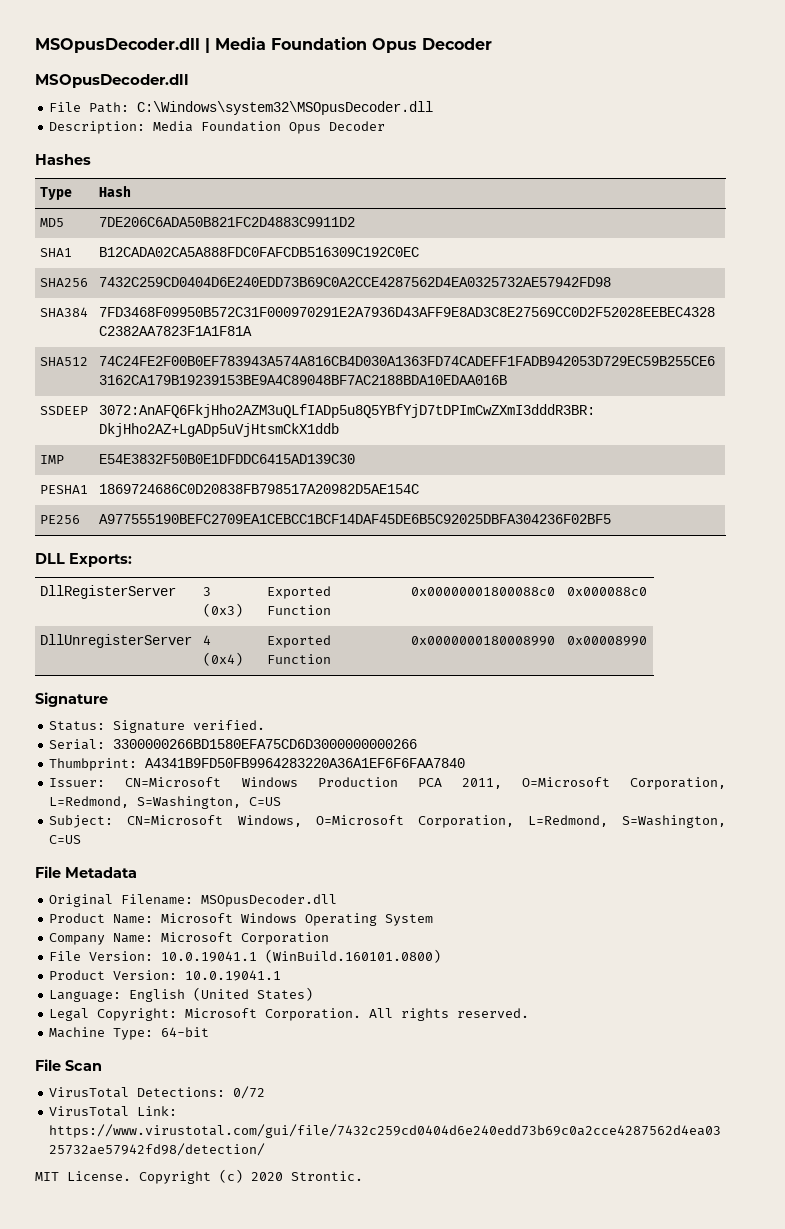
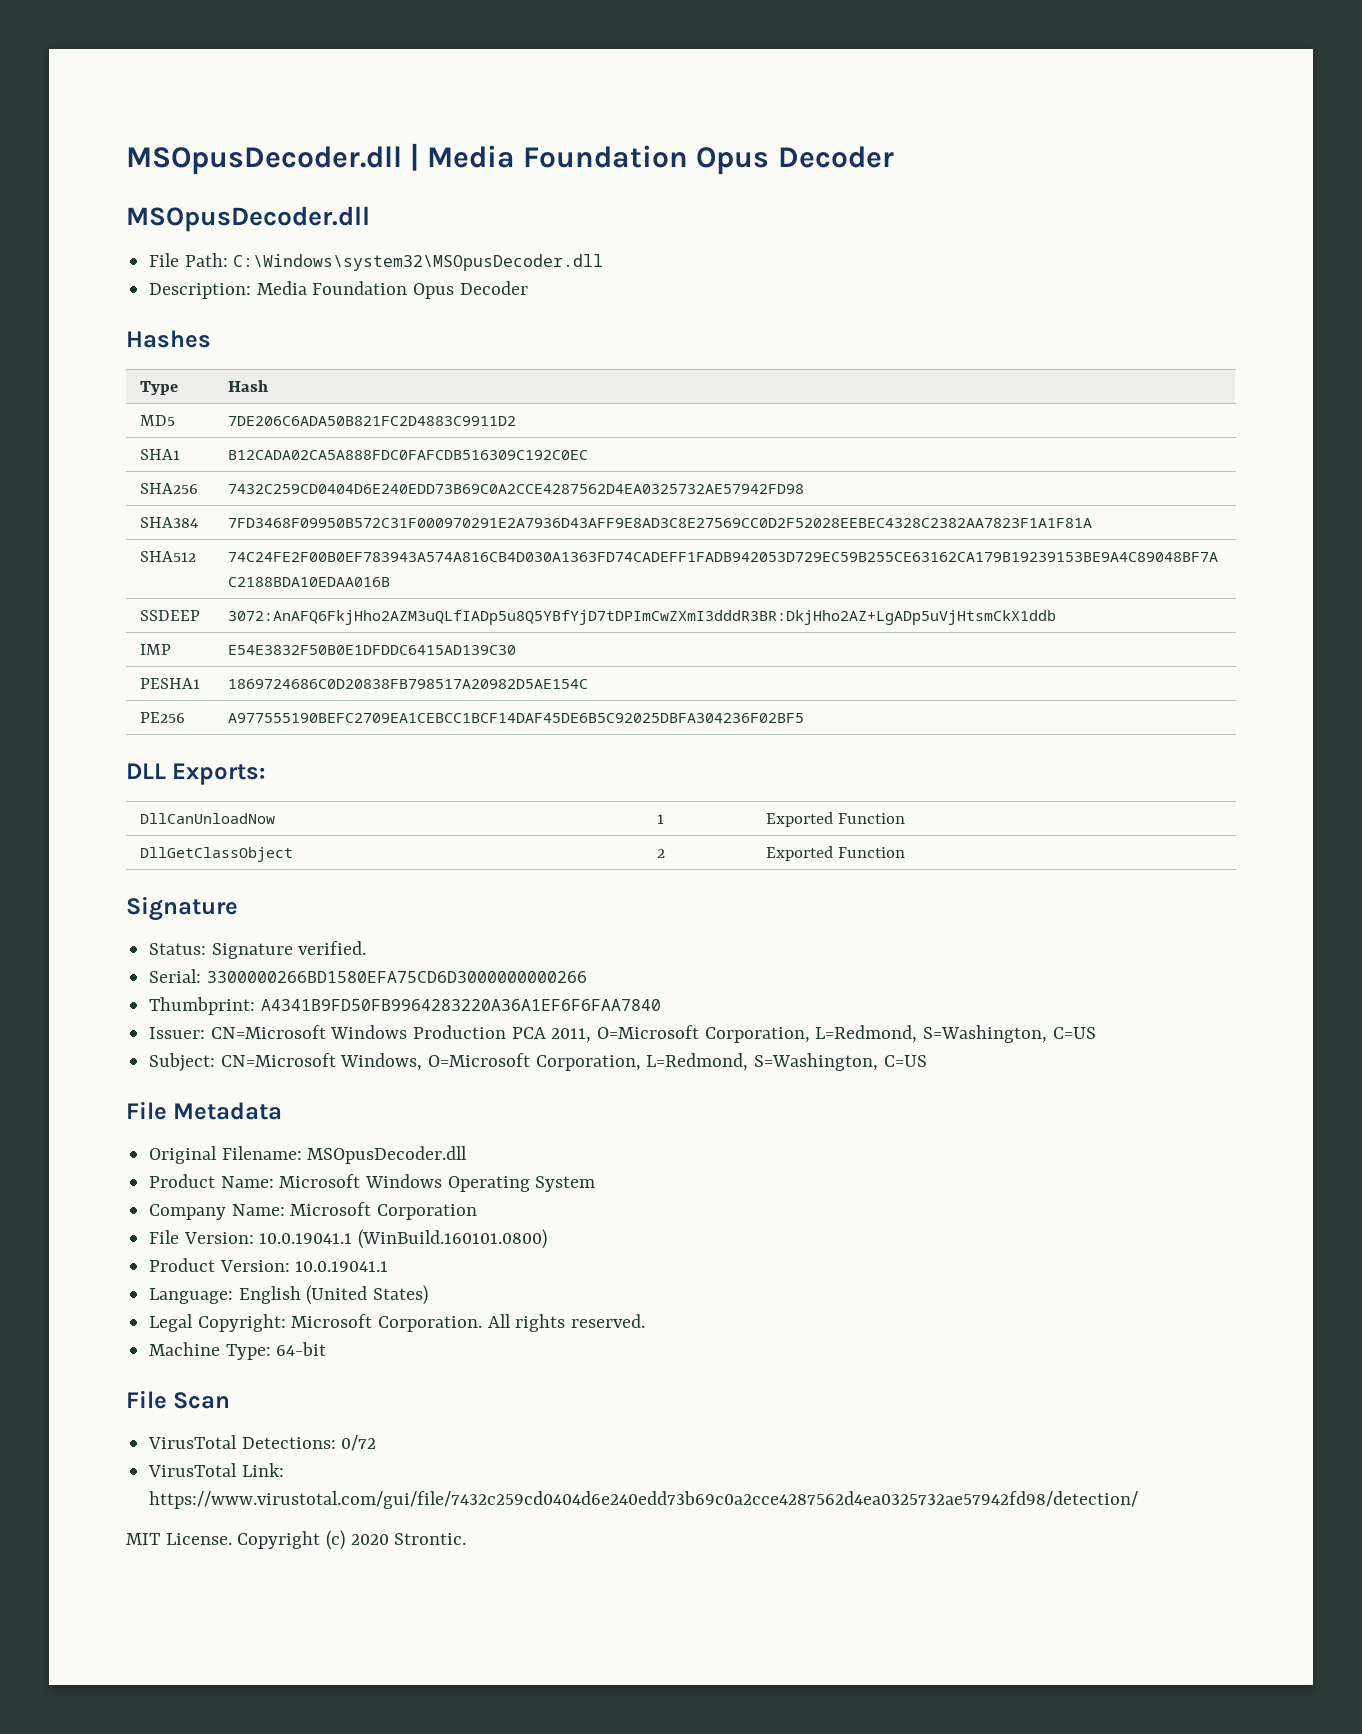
- DllRegisterServer | 3 (0x3) | Exported Function | 0x00000001800088c0 | 0x000088c0
- DllUnregisterServer | 4 (0x4) | Exported Function | 0x0000000180008990 | 0x00008990
+ DllCanUnloadNow | 1 | Exported Function
+ DllGetClassObject | 2 | Exported Function

